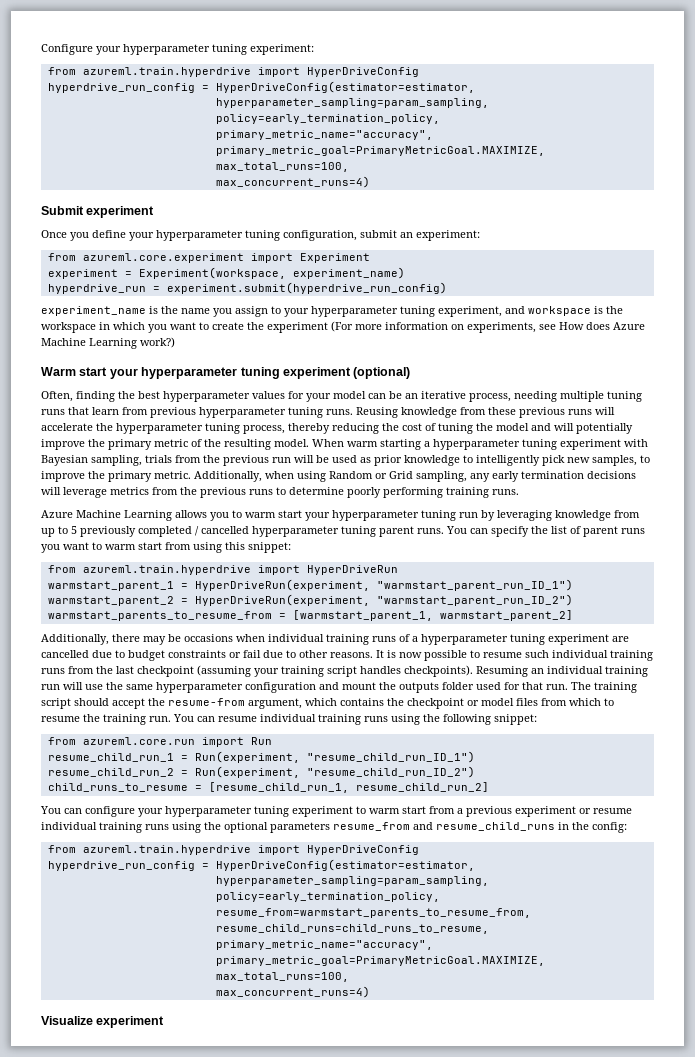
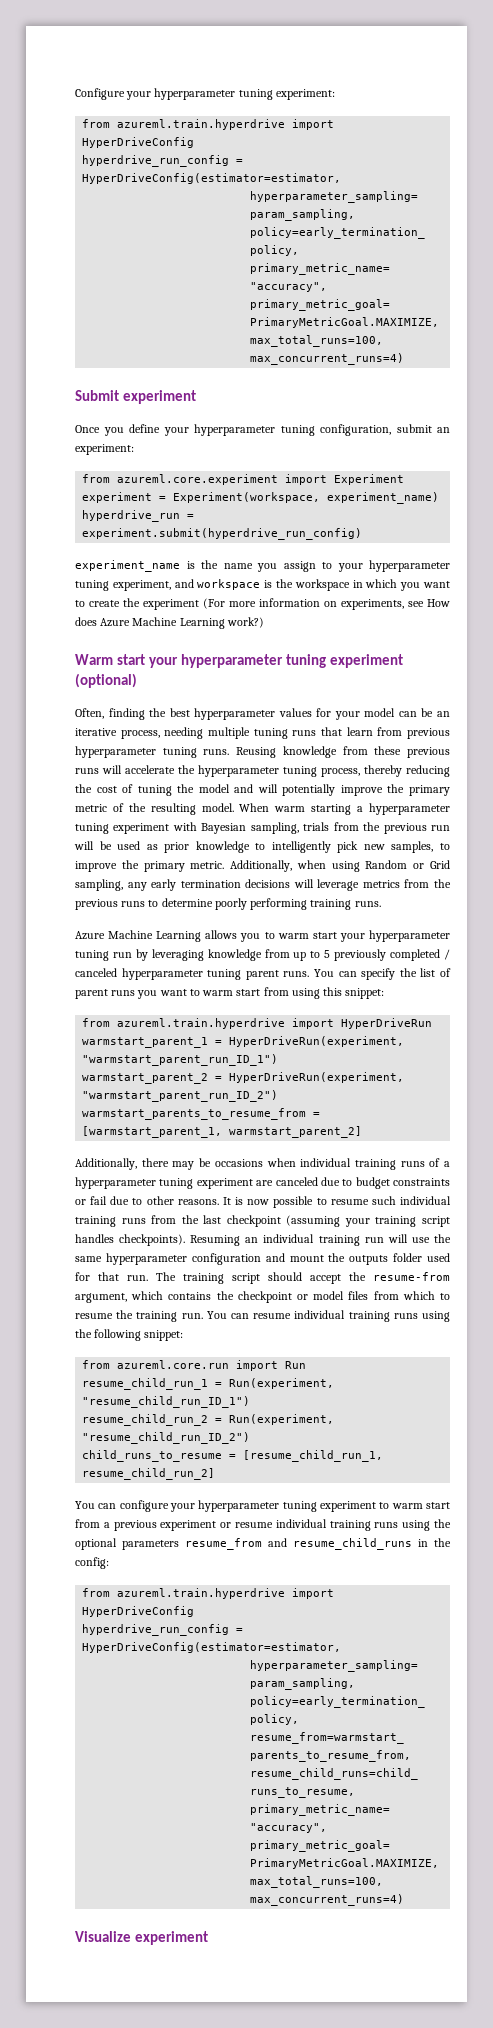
- Azure Machine Learning allows you to warm start your hyperparameter tuning run by leveraging knowledge from up to 5 previously completed / cancelled hyperparameter tuning parent runs.
+ Azure Machine Learning allows you to warm start your hyperparameter tuning run by leveraging knowledge from up to 5 previously completed / canceled hyperparameter tuning parent runs.
- Additionally, there may be occasions when individual training runs of a hyperparameter tuning experiment are cancelled due to budget constraints or fail due to other reasons.
+ Additionally, there may be occasions when individual training runs of a hyperparameter tuning experiment are canceled due to budget constraints or fail due to other reasons.

